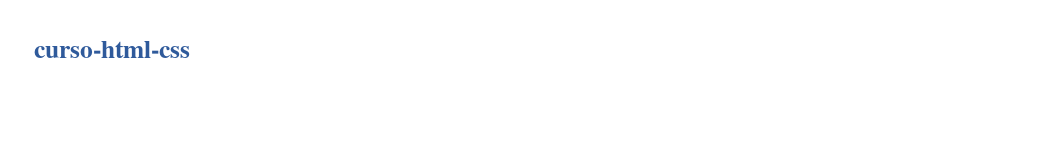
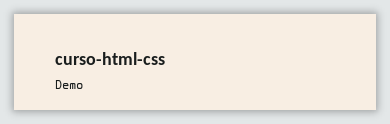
+ Demo

